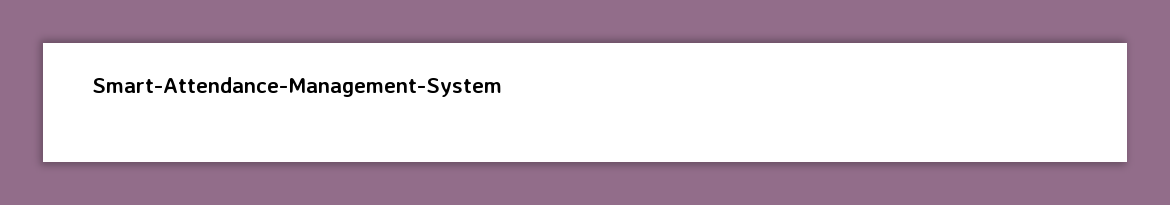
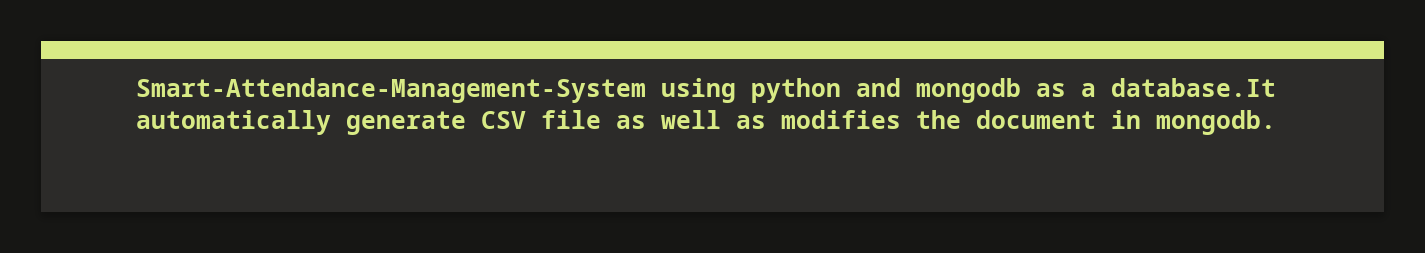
- Smart-Attendance-Management-System
+ Smart-Attendance-Management-System using python and mongodb as a database.It automatically generate CSV file as well as modifies the document in mongodb.

